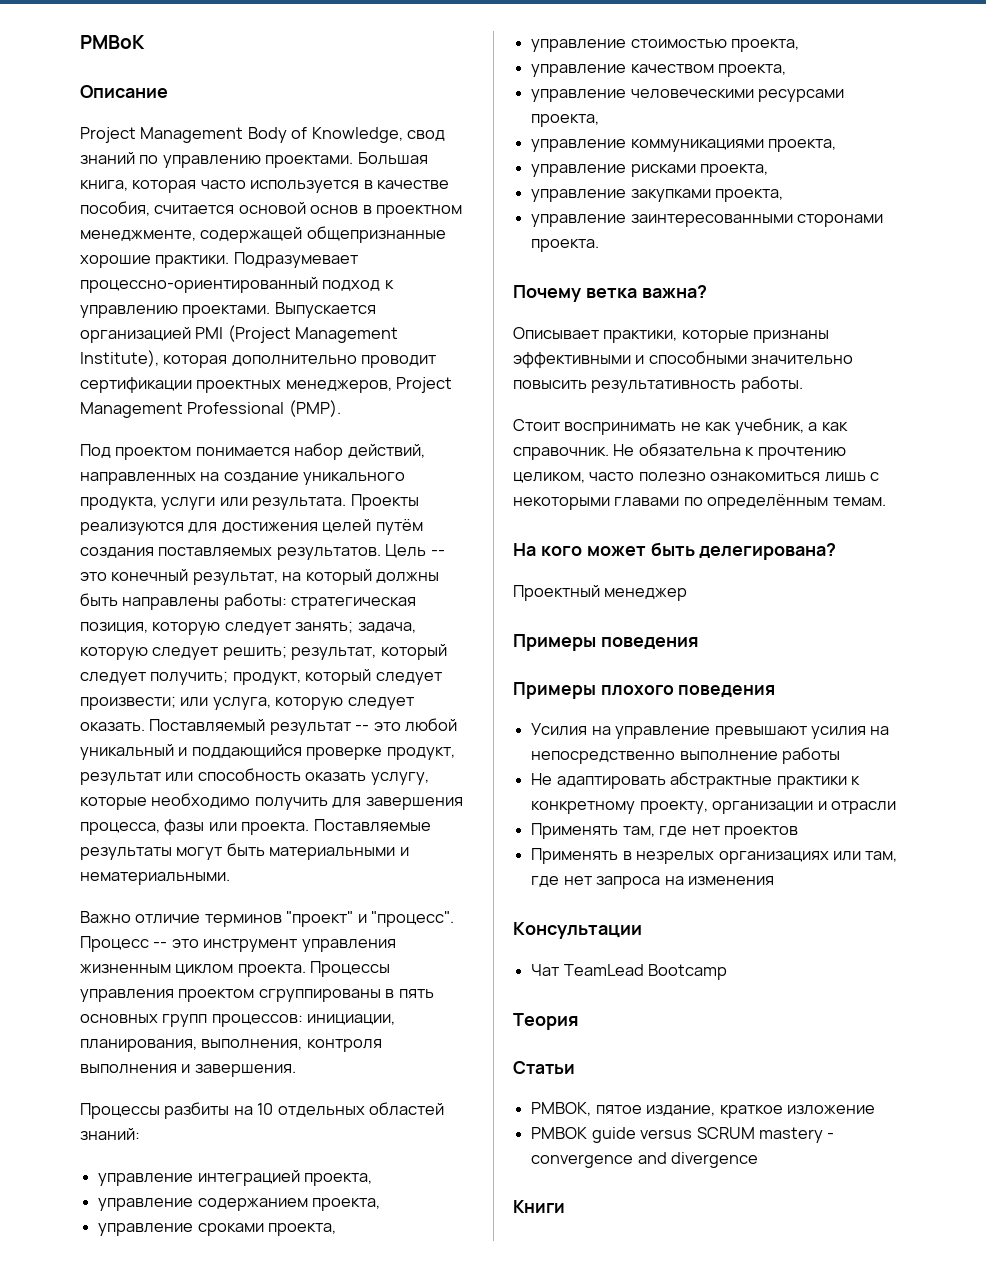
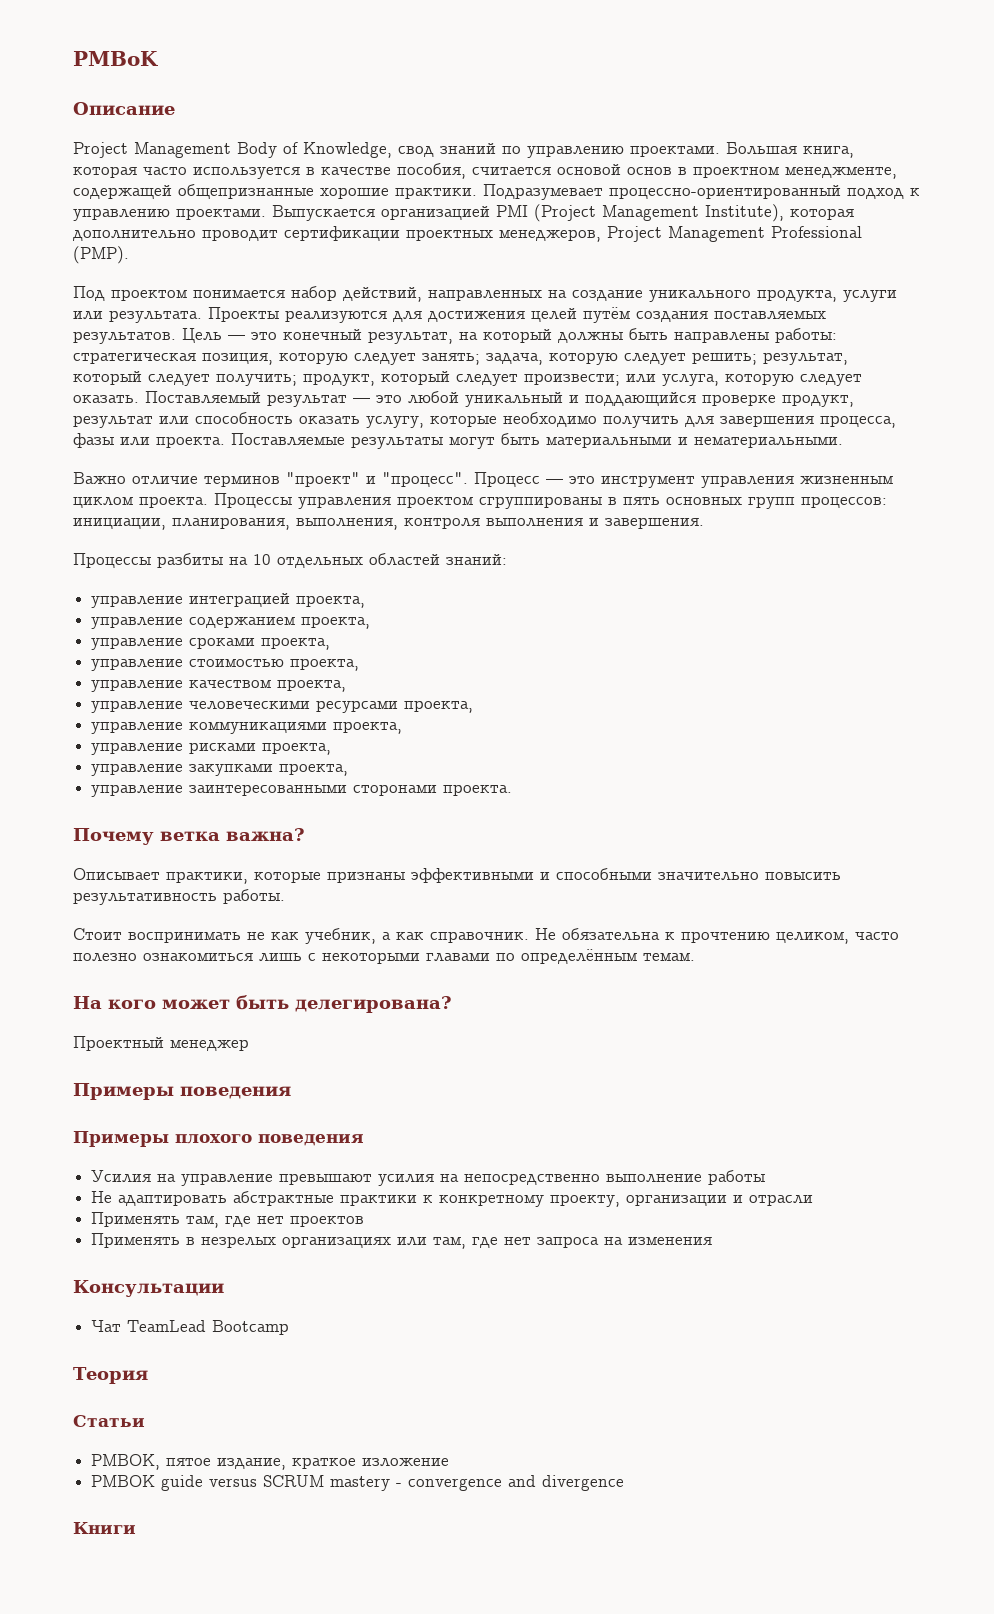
- Цель -- это конечный результат, на который должны быть направлены работы: стратегическая позиция, которую следует занять; задача, которую следует решить; результат, который следует получить; продукт, который следует произвести; или услуга, которую следует оказать.
+ Цель — это конечный результат, на который должны быть направлены работы: стратегическая позиция, которую следует занять; задача, которую следует решить; результат, который следует получить; продукт, который следует произвести; или услуга, которую следует оказать.
- Поставляемый результат -- это любой уникальный и поддающийся проверке продукт, результат или способность оказать услугу, которые необходимо получить для завершения процесса, фазы или проекта.
+ Поставляемый результат — это любой уникальный и поддающийся проверке продукт, результат или способность оказать услугу, которые необходимо получить для завершения процесса, фазы или проекта.
- Процесс -- это инструмент управления жизненным циклом проекта.
+ Процесс — это инструмент управления жизненным циклом проекта.

